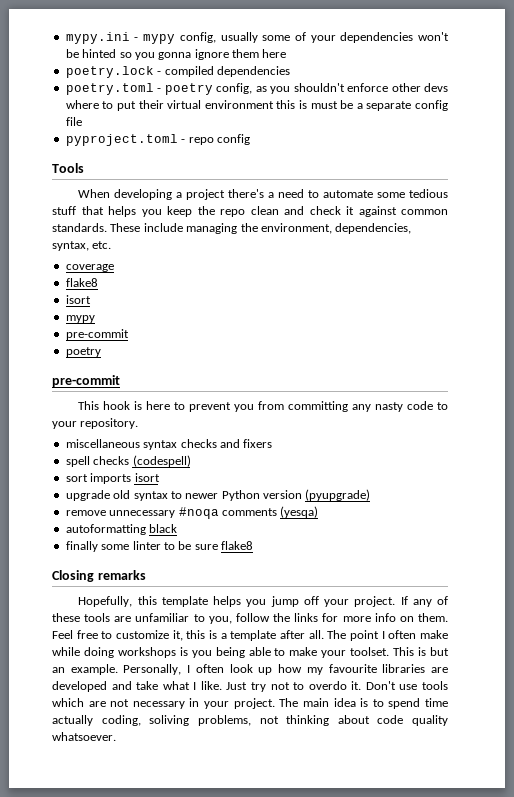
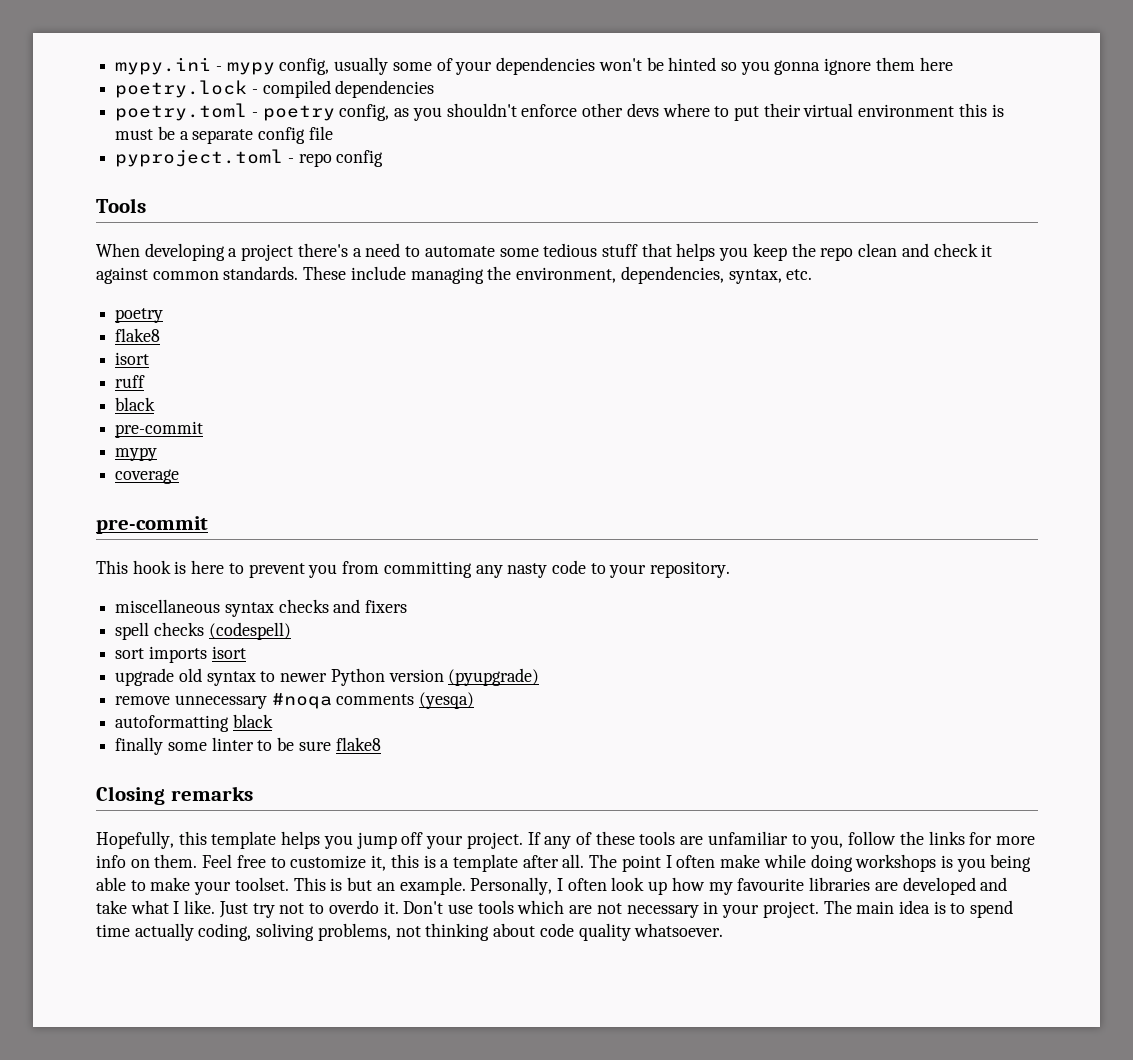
  These include managing the environment, dependencies, syntax, etc.
- coverage
+ poetry
  flake8
  isort
+ ruff
+ black
+ pre-commit
  mypy
- pre-commit
- poetry
+ coverage

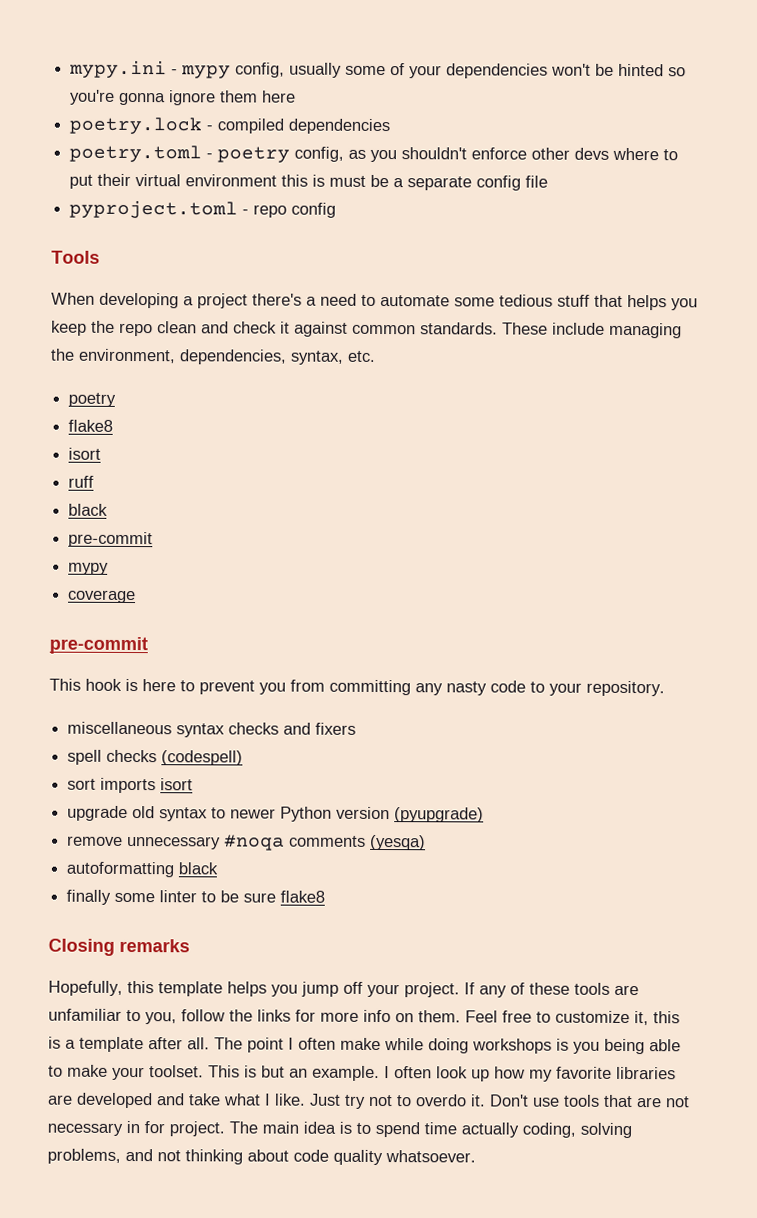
- mypy.ini - mypy config, usually some of your dependencies won't be hinted so you gonna ignore them here
+ mypy.ini - mypy config, usually some of your dependencies won't be hinted so you're gonna ignore them here
- Personally, I often look up how my favourite libraries are developed and take what I like.
+ I often look up how my favorite libraries are developed and take what I like.
- Don't use tools which are not necessary in your project.
+ Don't use tools that are not necessary in for project.
- The main idea is to spend time actually coding, soliving problems, not thinking about code quality whatsoever.
+ The main idea is to spend time actually coding, solving problems, and not thinking about code quality whatsoever.

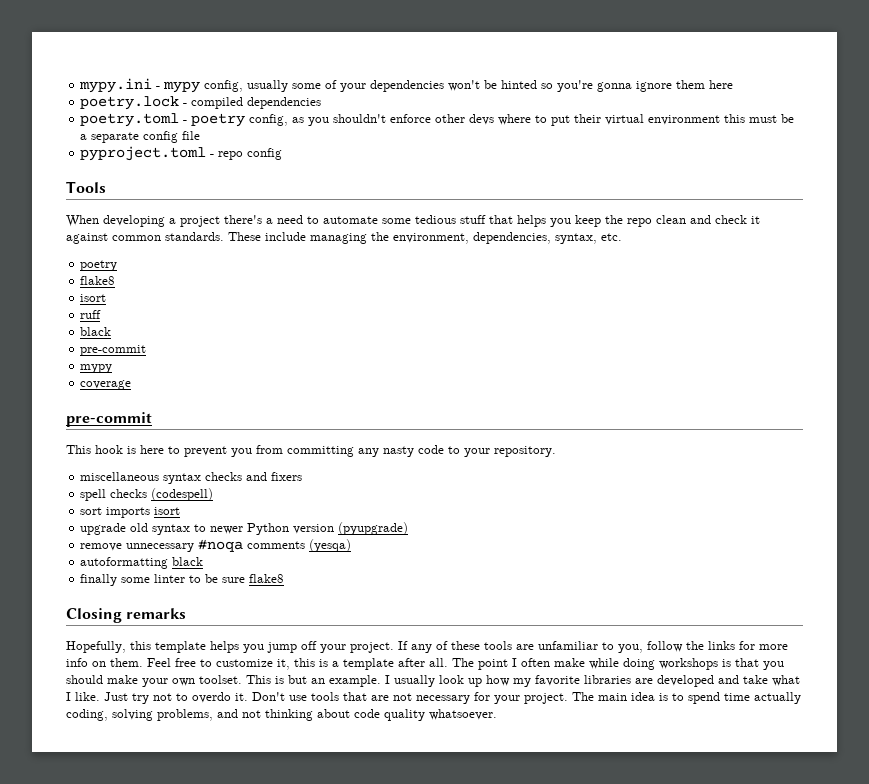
- poetry.toml - poetry config, as you shouldn't enforce other devs where to put their virtual environment this is must be a separate config file
+ poetry.toml - poetry config, as you shouldn't enforce other devs where to put their virtual environment this must be a separate config file
- The point I often make while doing workshops is you being able to make your toolset.
+ The point I often make while doing workshops is that you should make your own toolset.
- I often look up how my favorite libraries are developed and take what I like.
+ I usually look up how my favorite libraries are developed and take what I like.
- Don't use tools that are not necessary in for project.
+ Don't use tools that are not necessary for your project.

